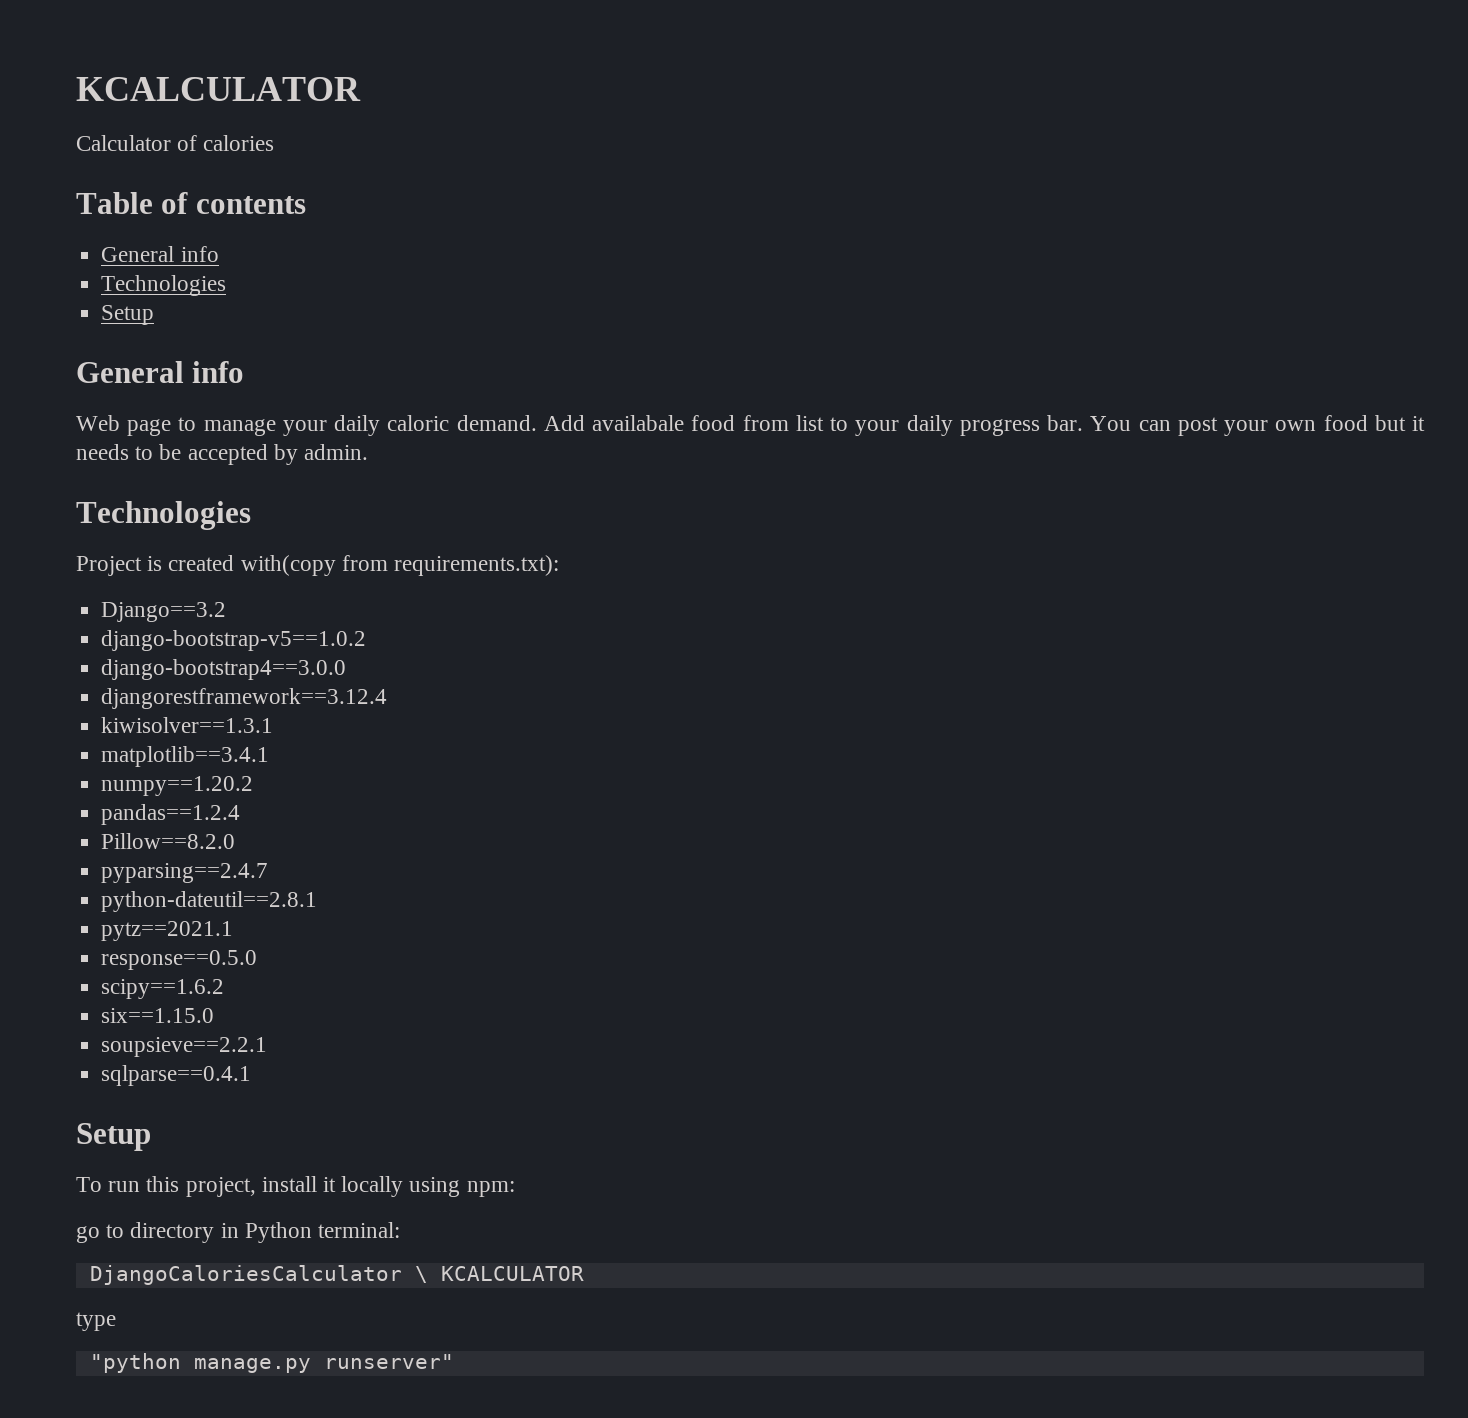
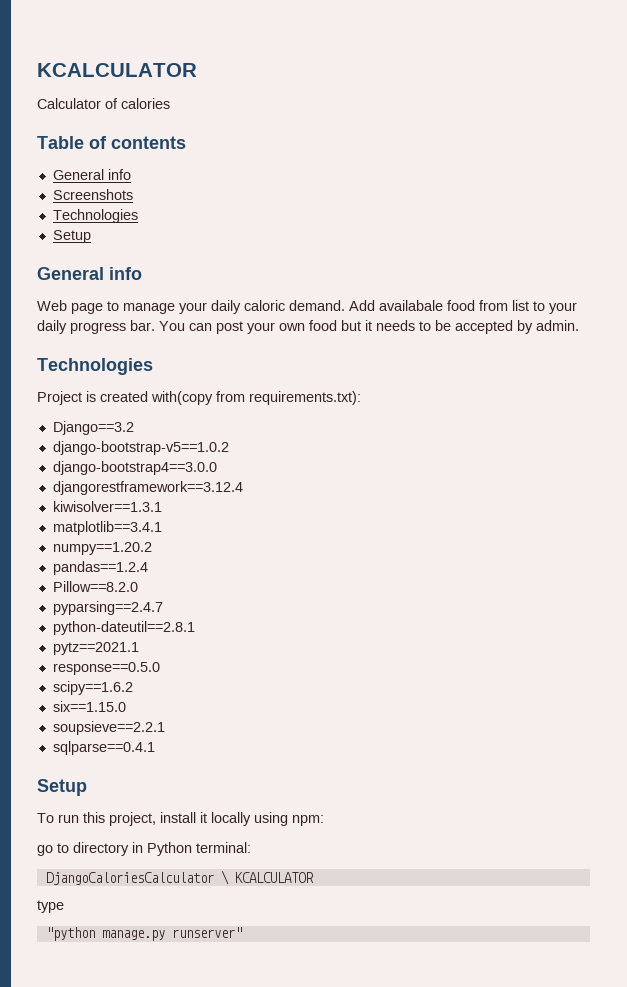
+ Screenshots

